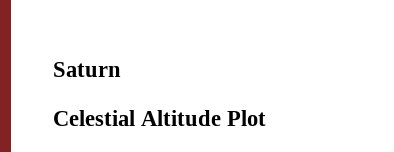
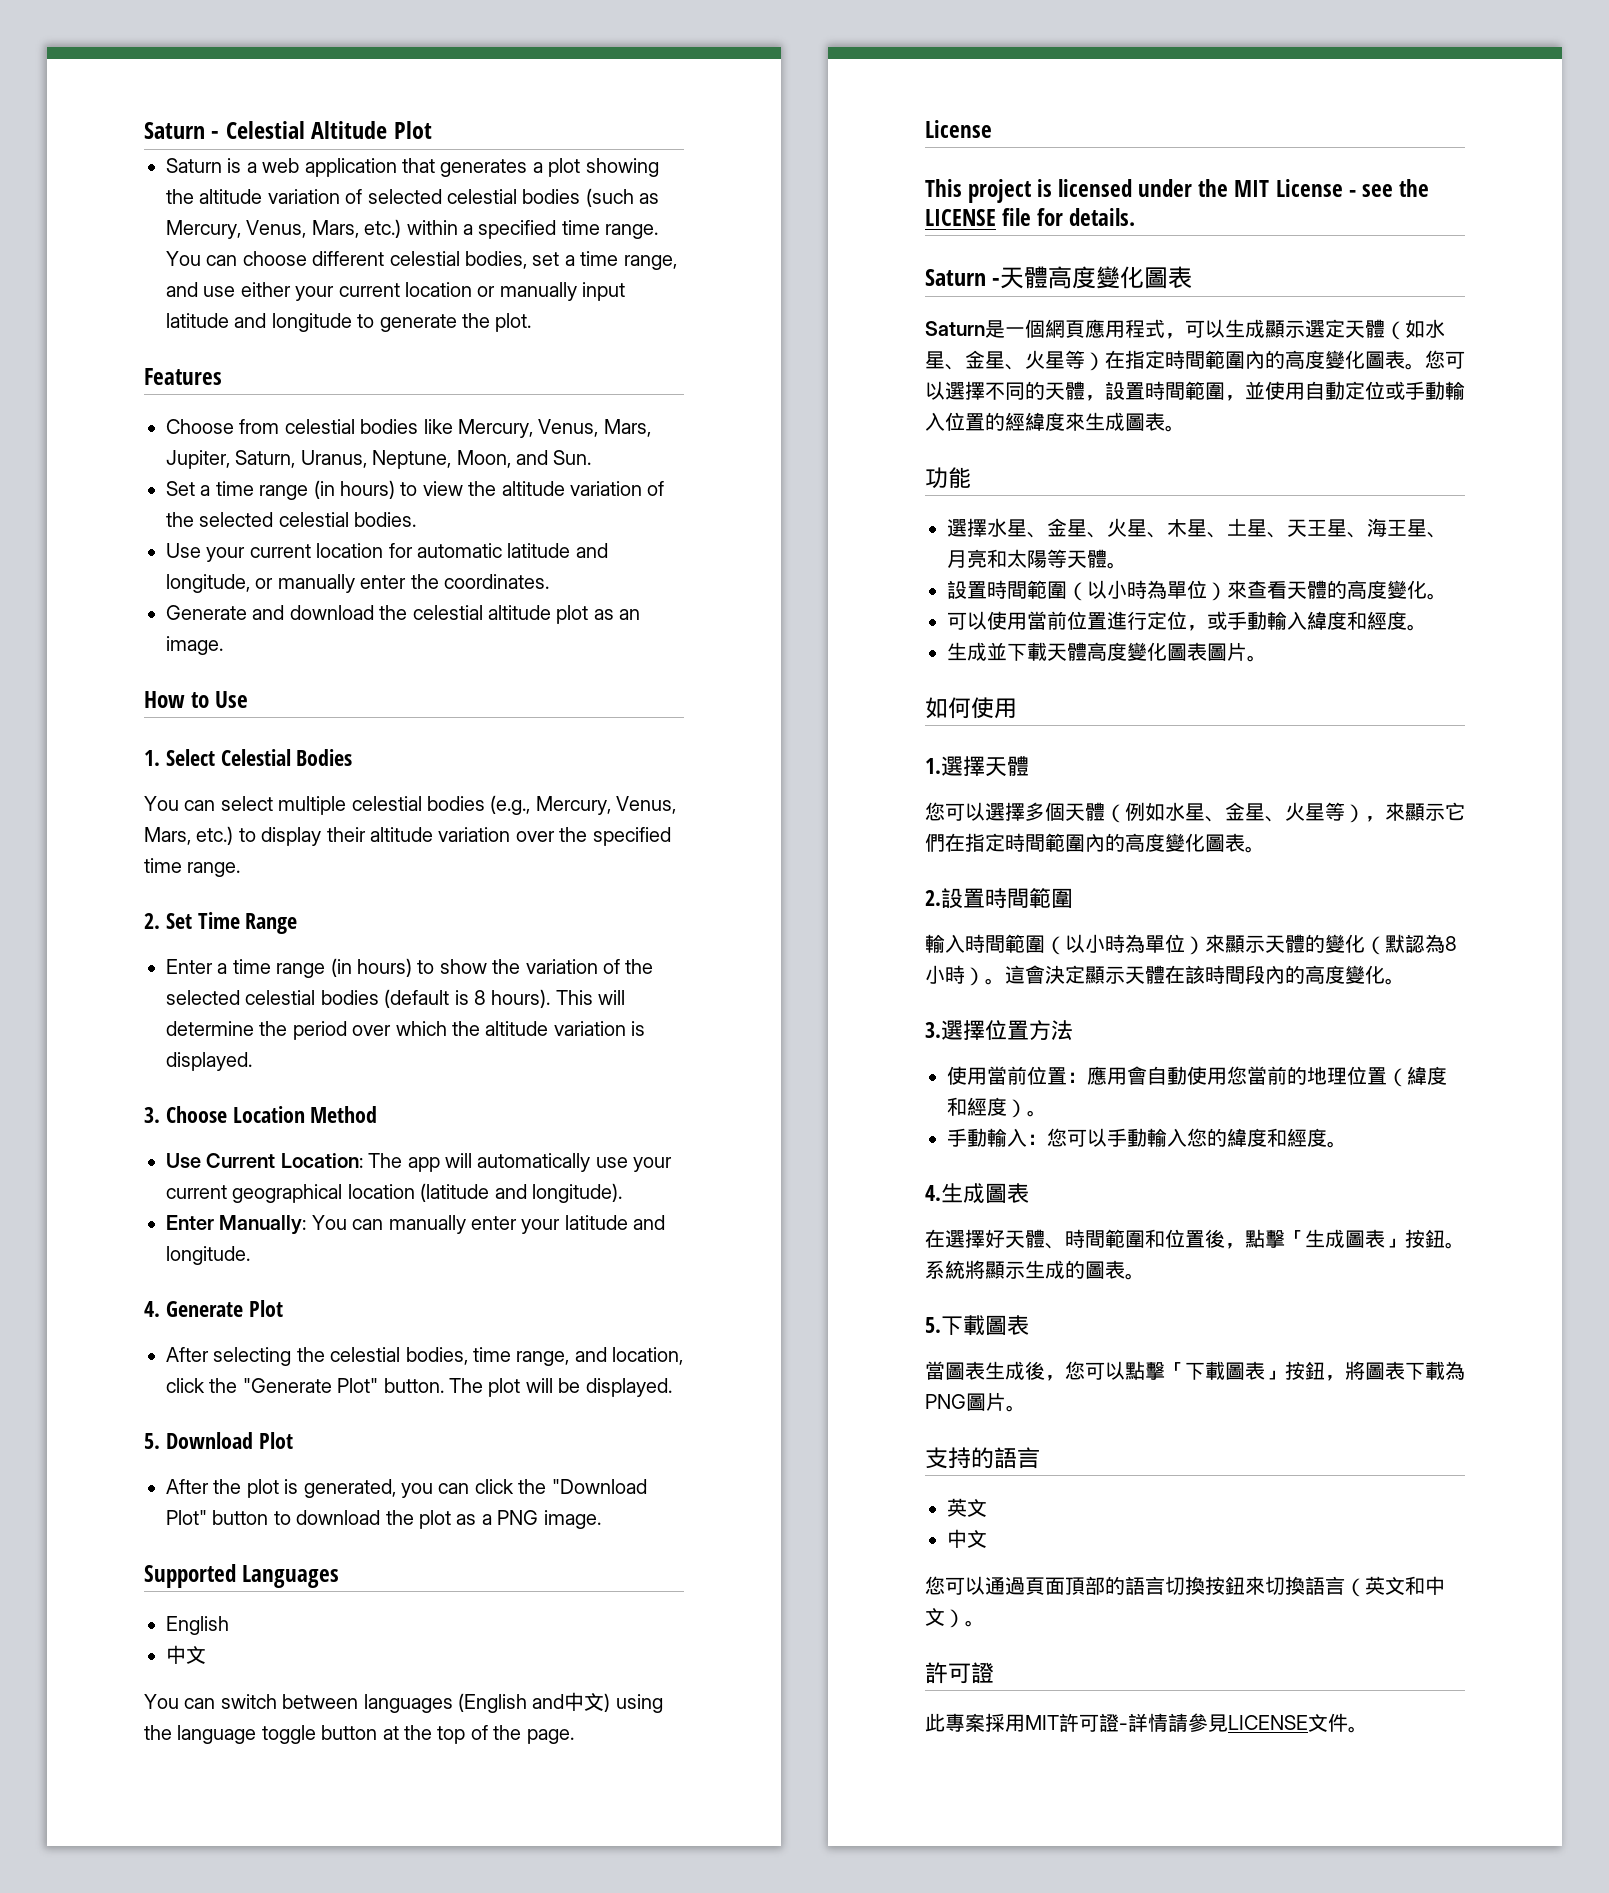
- Saturn
- Celestial Altitude Plot
+ Saturn - Celestial Altitude Plot
+ Saturn is a web application that generates a plot showing the altitude variation of selected celestial bodies (such as Mercury, Venus, Mars, etc.) within a specified time range. You can choose different celestial bodies, set a time range, and use either your current location or manually input latitude and longitude to generate the plot.
+ Features
+ Choose from celestial bodies like Mercury, Venus, Mars, Jupiter, Saturn, Uranus, Neptune, Moon, and Sun.
+ Set a time range (in hours) to view the altitude variation of the selected celestial bodies.
+ Use your current location for automatic latitude and longitude, or manually enter the coordinates.
+ Generate and download the celestial altitude plot as an image.
+ How to Use
+ 1. Select Celestial Bodies
+ You can select multiple celestial bodies (e.g., Mercury, Venus, Mars, etc.) to display their altitude variation over the specified time range.
+ 2. Set Time Range
+ Enter a time range (in hours) to show the variation of the selected celestial bodies (default is 8 hours). This will determine the period over which the altitude variation is displayed.
+ 3. Choose Location Method
+ Use Current Location: The app will automatically use your current geographical location (latitude and longitude).
+ Enter Manually: You can manually enter your latitude and longitude.
+ 4. Generate Plot
+ After selecting the celestial bodies, time range, and location, click the "Generate Plot" button. The plot will be displayed.
+ 5. Download Plot
+ After the plot is generated, you can click the "Download Plot" button to download the plot as a PNG image.
+ Supported Languages
+ English
+ 中文
+ You can switch between languages (English and中文) using the language toggle button at the top of the page.
+ License
+ This project is licensed under the MIT License - see the LICENSE file for details.
+ Saturn -天體高度變化圖表
+ Saturn是一個網頁應用程式，可以生成顯示選定天體（如水星、金星、火星等）在指定時間範圍內的高度變化圖表。您可以選擇不同的天體，設置時間範圍，並使用自動定位或手動輸入位置的經緯度來生成圖表。
+ 功能
+ 選擇水星、金星、火星、木星、土星、天王星、海王星、月亮和太陽等天體。
+ 設置時間範圍（以小時為單位）來查看天體的高度變化。
+ 可以使用當前位置進行定位，或手動輸入緯度和經度。
+ 生成並下載天體高度變化圖表圖片。
+ 如何使用
+ 1.選擇天體
+ 您可以選擇多個天體（例如水星、金星、火星等），來顯示它們在指定時間範圍內的高度變化圖表。
+ 2.設置時間範圍
+ 輸入時間範圍（以小時為單位）來顯示天體的變化（默認為8小時）。這會決定顯示天體在該時間段內的高度變化。
+ 3.選擇位置方法
+ 使用當前位置：應用會自動使用您當前的地理位置（緯度和經度）。
+ 手動輸入：您可以手動輸入您的緯度和經度。
+ 4.生成圖表
+ 在選擇好天體、時間範圍和位置後，點擊「生成圖表」按鈕。系統將顯示生成的圖表。
+ 5.下載圖表
+ 當圖表生成後，您可以點擊「下載圖表」按鈕，將圖表下載為PNG圖片。
+ 支持的語言
+ 英文
+ 中文
+ 您可以通過頁面頂部的語言切換按鈕來切換語言（英文和中文）。
+ 許可證
+ 此專案採用MIT許可證-詳情請參見LICENSE文件。

